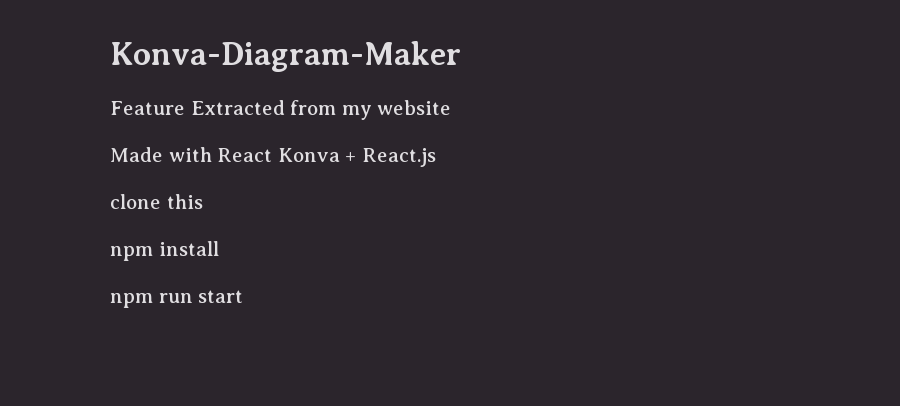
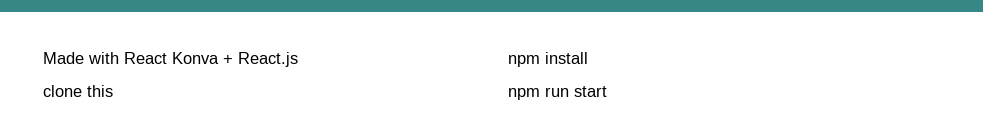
- Konva-Diagram-Maker
- Feature Extracted from my website

